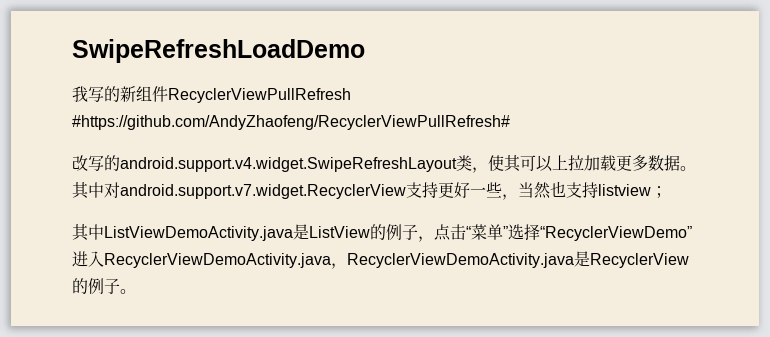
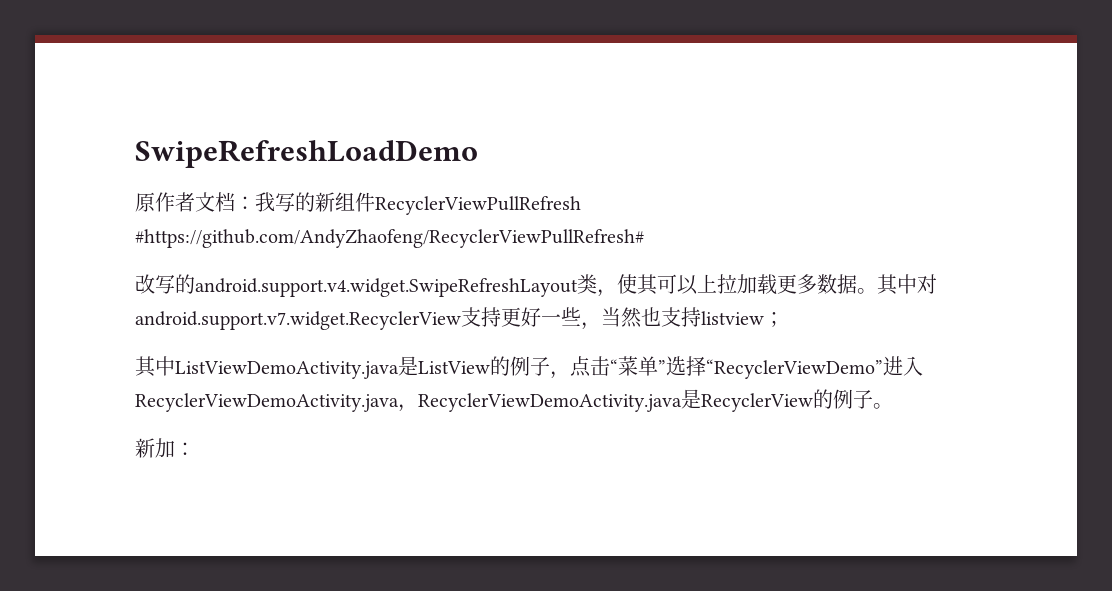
- 我写的新组件RecyclerViewPullRefresh #https://github.com/AndyZhaofeng/RecyclerViewPullRefresh#
+ 原作者文档：我写的新组件RecyclerViewPullRefresh #https://github.com/AndyZhaofeng/RecyclerViewPullRefresh#
+ 新加：

